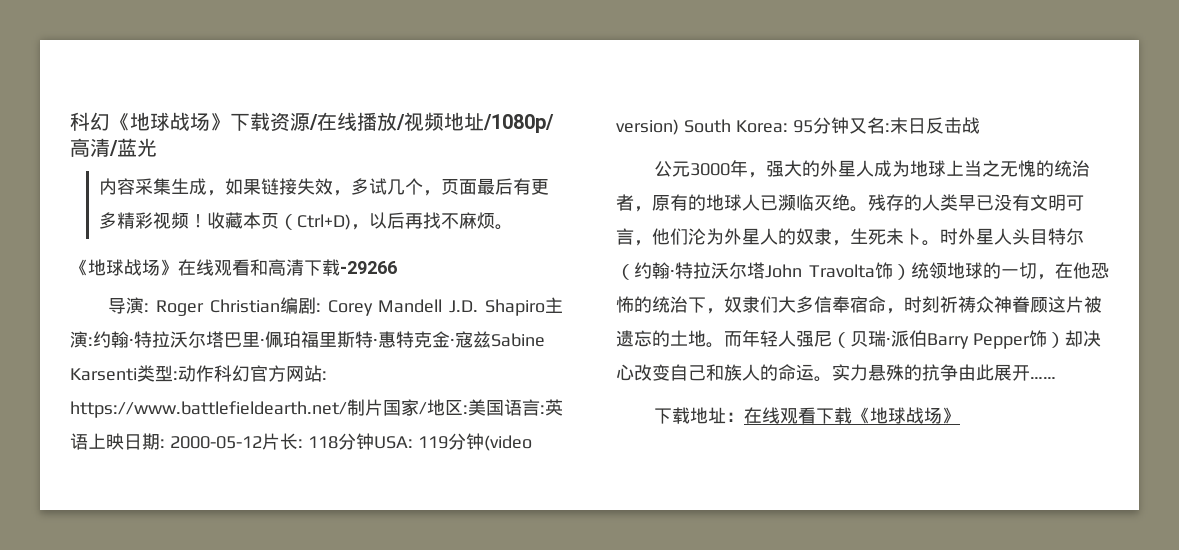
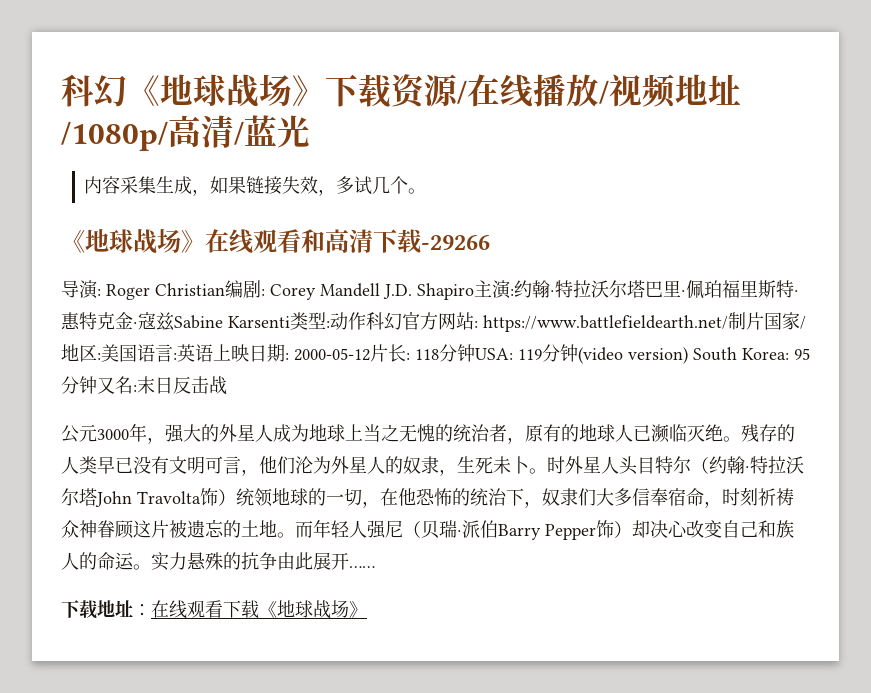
- 内容采集生成，如果链接失效，多试几个，页面最后有更多精彩视频！收藏本页（Ctrl+D)，以后再找不麻烦。
+ 内容采集生成，如果链接失效，多试几个。

